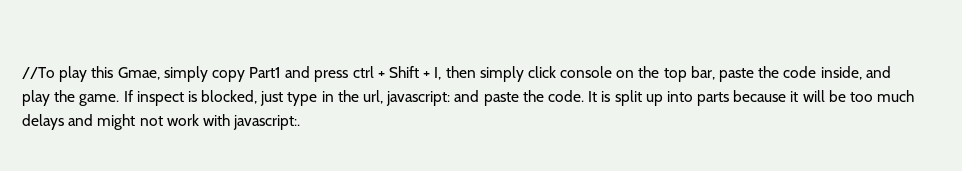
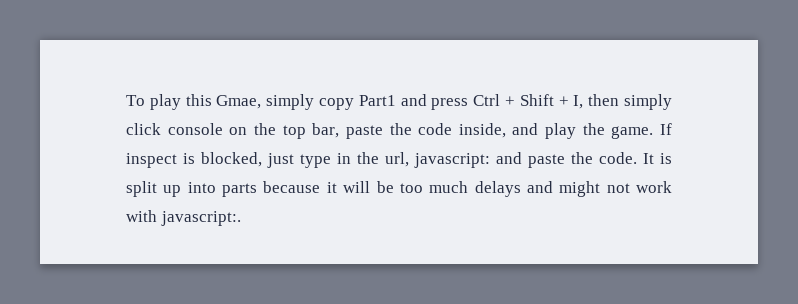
- //To play this Gmae, simply copy Part1 and press ctrl + Shift + I, then simply click console on the top bar, paste the code inside, and play the game.
+ To play this Gmae, simply copy Part1 and press Ctrl + Shift + I, then simply click console on the top bar, paste the code inside, and play the game.

